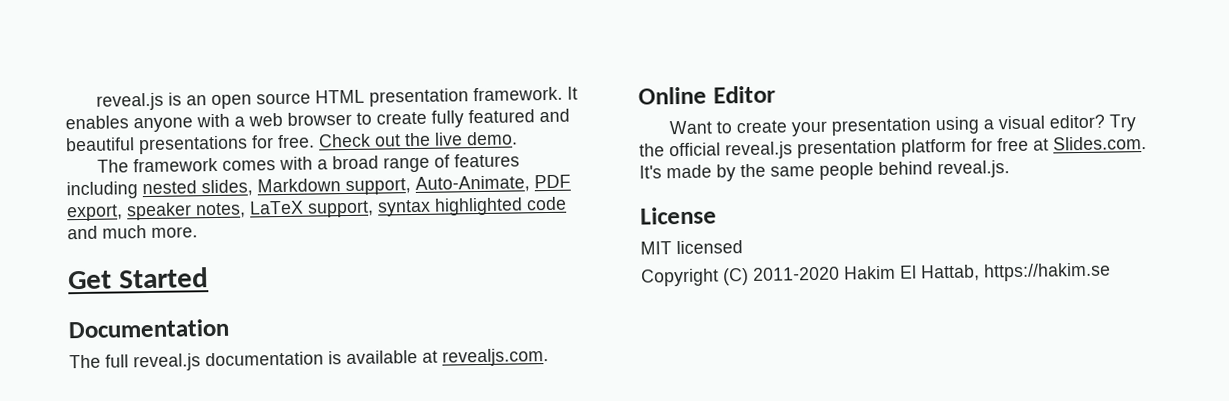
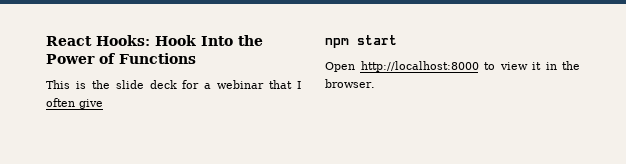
- reveal.js is an open source HTML presentation framework. It enables anyone with a web browser to create fully featured and beautiful presentations for free. Check out the live demo.
- The framework comes with a broad range of features including nested slides, Markdown support, Auto-Animate, PDF export, speaker notes, LaTeX support, syntax highlighted code and much more.
- Get Started
- Documentation
- The full reveal.js documentation is available at revealjs.com.
- Online Editor
- Want to create your presentation using a visual editor? Try the official reveal.js presentation platform for free at Slides.com. It's made by the same people behind reveal.js.
- License
- MIT licensed
- Copyright (C) 2011-2020 Hakim El Hattab, https://hakim.se
+ React Hooks: Hook Into the Power of Functions
+ This is the slide deck for a webinar that I often give
+ npm start
+ Open http://localhost:8000 to view it in the browser.

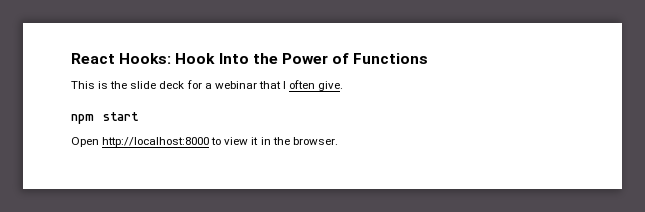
- This is the slide deck for a webinar that I often give
+ This is the slide deck for a webinar that I often give.

